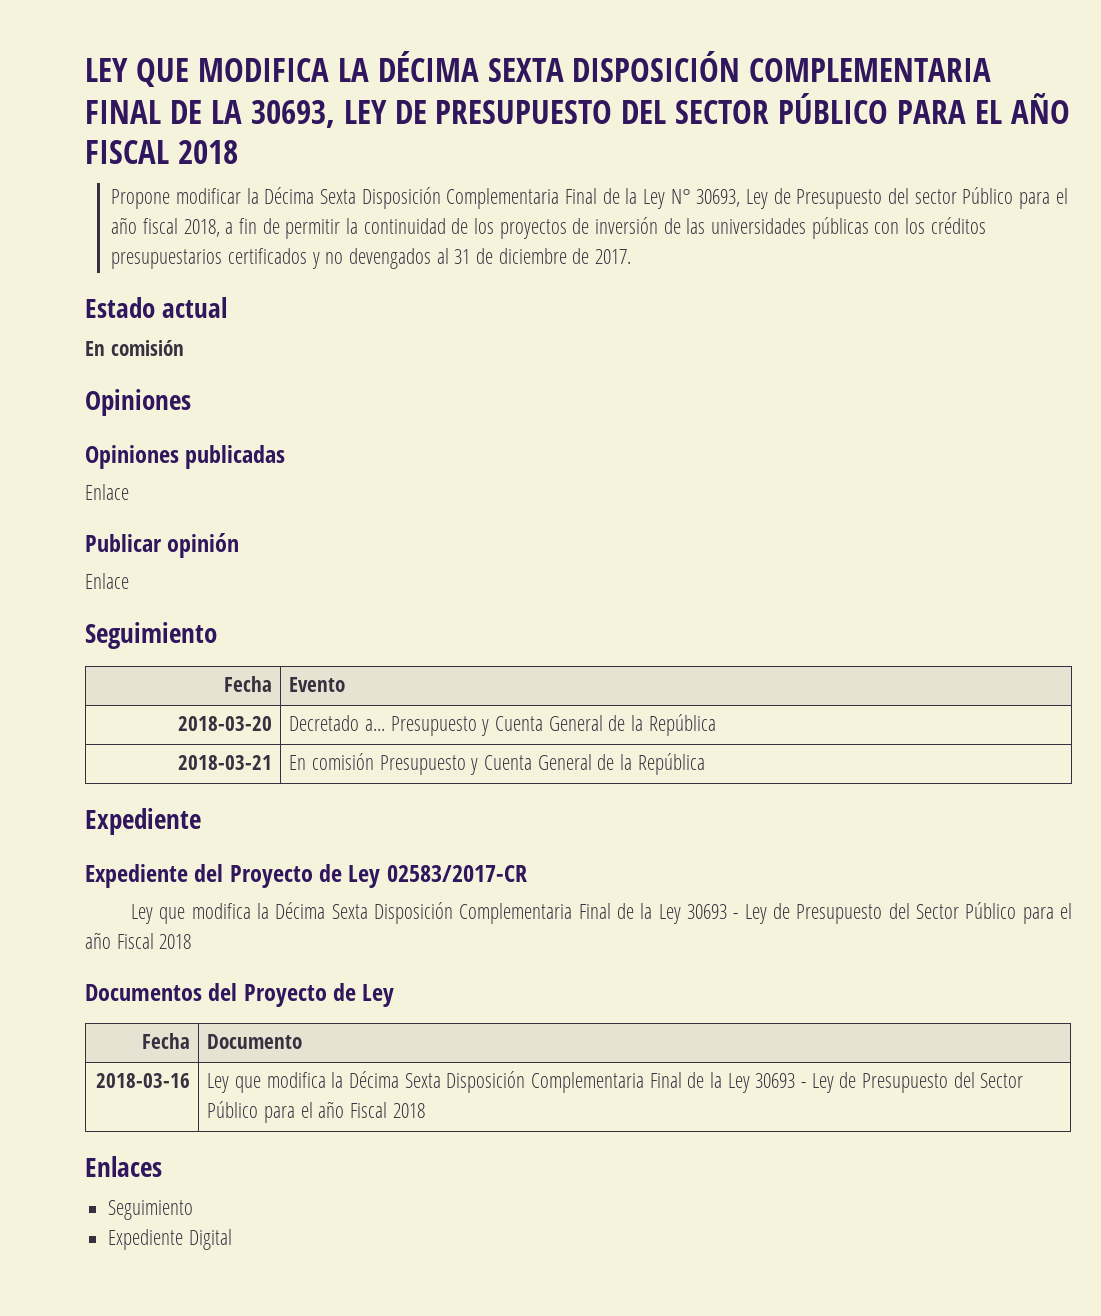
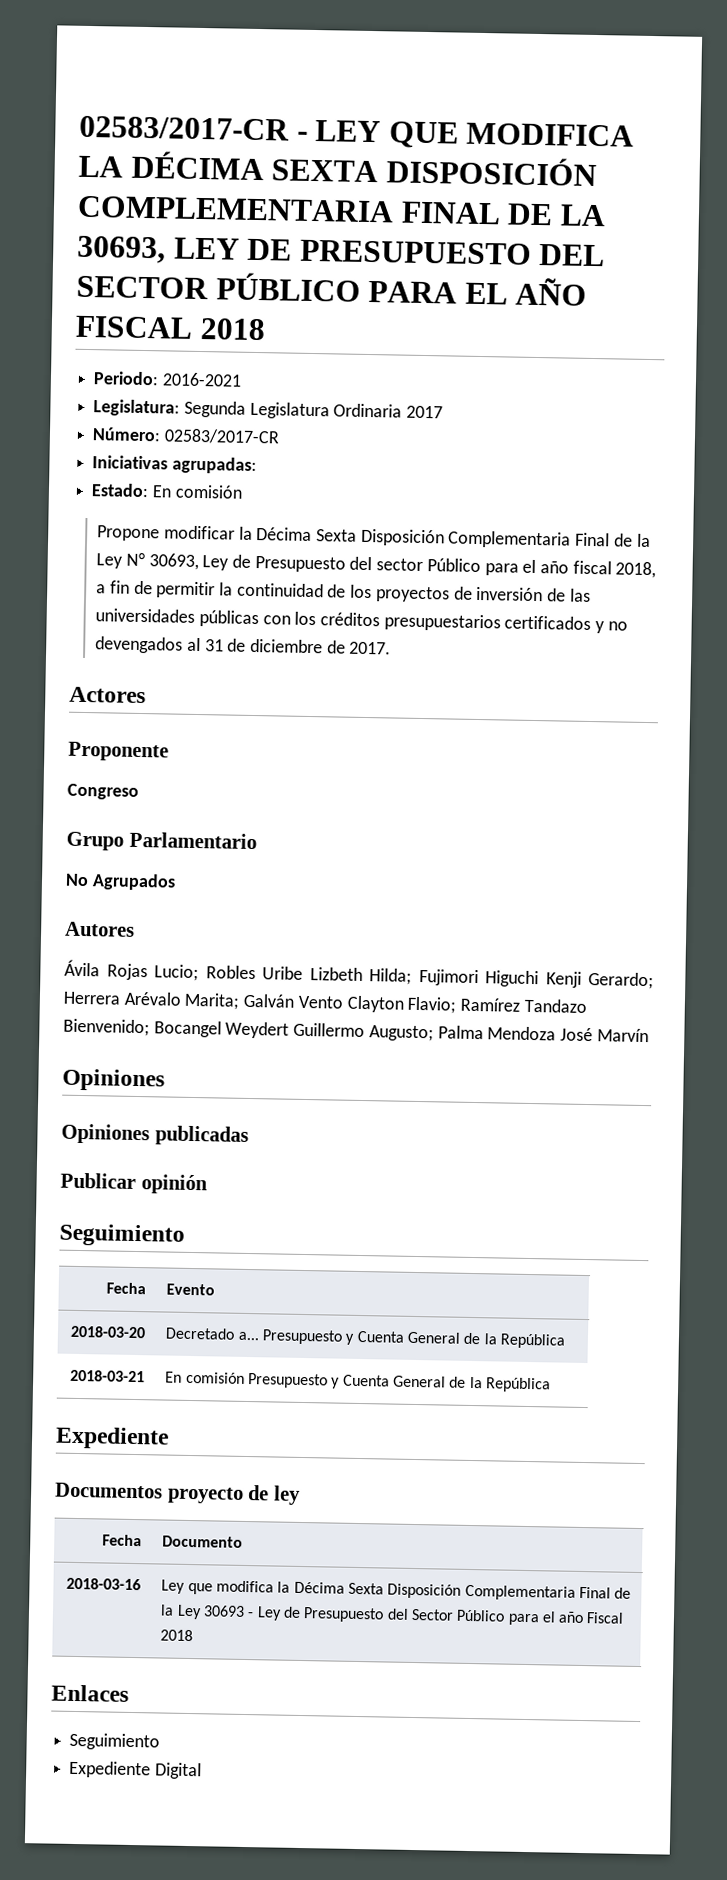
- LEY QUE MODIFICA LA DÉCIMA SEXTA DISPOSICIÓN COMPLEMENTARIA FINAL DE LA 30693, LEY DE PRESUPUESTO DEL SECTOR PÚBLICO PARA EL AÑO FISCAL 2018
+ 02583/2017-CR - LEY QUE MODIFICA LA DÉCIMA SEXTA DISPOSICIÓN COMPLEMENTARIA FINAL DE LA 30693, LEY DE PRESUPUESTO DEL SECTOR PÚBLICO PARA EL AÑO FISCAL 2018
+ Periodo: 2016-2021
+ Legislatura: Segunda Legislatura Ordinaria 2017
+ Número: 02583/2017-CR
+ Iniciativas agrupadas:
+ Estado: En comisión
- Estado actual
- En comisión
+ Actores
+ Proponente
+ Congreso
+ Grupo Parlamentario
+ No Agrupados
+ Autores
+ Ávila Rojas Lucio; Robles Uribe Lizbeth Hilda; Fujimori Higuchi Kenji Gerardo; Herrera Arévalo Marita; Galván Vento Clayton Flavio; Ramírez Tandazo Bienvenido; Bocangel Weydert Guillermo Augusto; Palma Mendoza José Marvín
  Opiniones publicadas
- Enlace
  Publicar opinión
- Enlace
- Expediente del Proyecto de Ley 02583/2017-CR
- Ley que modifica la Décima Sexta Disposición Complementaria Final de la Ley 30693 - Ley de Presupuesto del Sector Público para el año Fiscal 2018
- Documentos del Proyecto de Ley
+ Documentos proyecto de ley

